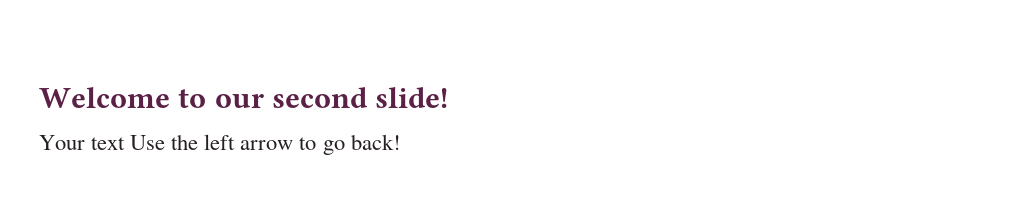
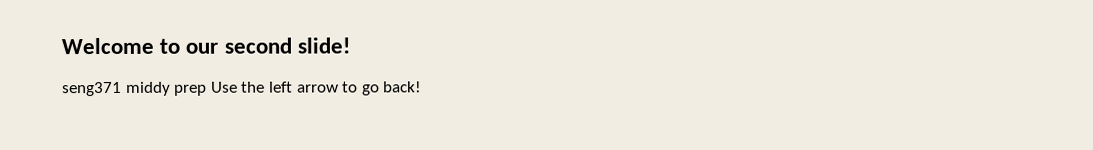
- Your text Use the left arrow to go back!
+ seng371 middy prep Use the left arrow to go back!

